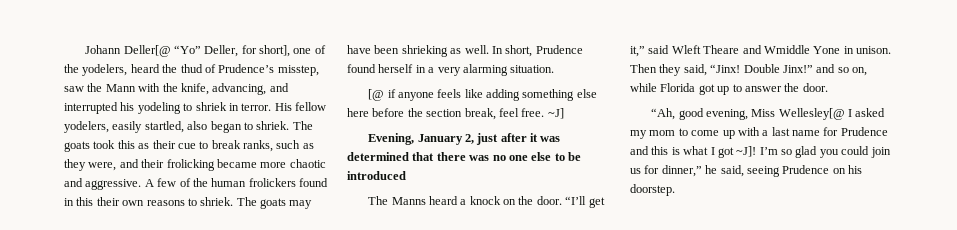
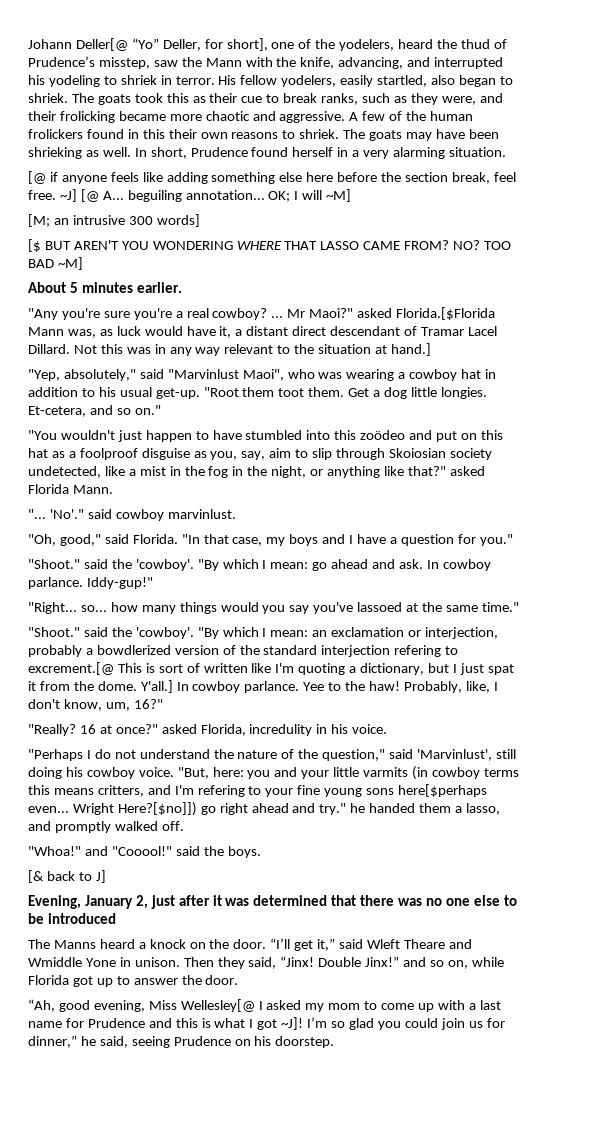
- ~J]
+ ~J] [@ A... beguiling annotation... OK; I will ~M]
+ [M; an intrusive 300 words]
+ [$ BUT AREN'T YOU WONDERING WHERE THAT LASSO CAME FROM? NO? TOO BAD ~M]
+ About 5 minutes earlier.
+ "Any you're sure you're a real cowboy? ... Mr Maoi?" asked Florida.[$Florida Mann was, as luck would have it, a distant direct descendant of Tramar Lacel Dillard. Not this was in any way relevant to the situation at hand.]
+ "Yep, absolutely," said "Marvinlust Maoi", who was wearing a cowboy hat in addition to his usual get-up. "Root them toot them. Get a dog little longies. Et-cetera, and so on."
+ "You wouldn't just happen to have stumbled into this zoödeo and put on this hat as a foolproof disguise as you, say, aim to slip through Skoiosian society undetected, like a mist in the fog in the night, or anything like that?" asked Florida Mann.
+ "... 'No'." said cowboy marvinlust.
+ "Oh, good," said Florida. "In that case, my boys and I have a question for you."
+ "Shoot." said the 'cowboy'. "By which I mean: go ahead and ask. In cowboy parlance. Iddy-gup!"
+ "Right... so... how many things would you say you've lassoed at the same time."
+ "Shoot." said the 'cowboy'. "By which I mean: an exclamation or interjection, probably a bowdlerized version of the standard interjection refering to excrement.[@ This is sort of written like I'm quoting a dictionary, but I just spat it from the dome. Y'all.] In cowboy parlance. Yee to the haw! Probably, like, I don't know, um, 16?"
+ "Really? 16 at once?" asked Florida, incredulity in his voice.
+ "Perhaps I do not understand the nature of the question," said 'Marvinlust', still doing his cowboy voice. "But, here: you and your little varmits (in cowboy terms this means critters, and I'm refering to your fine young sons here[$perhaps even... Wright Here?[$no]]) go right ahead and try." he handed them a lasso, and promptly walked off.
+ "Whoa!" and "Cooool!" said the boys.
+ [& back to J]

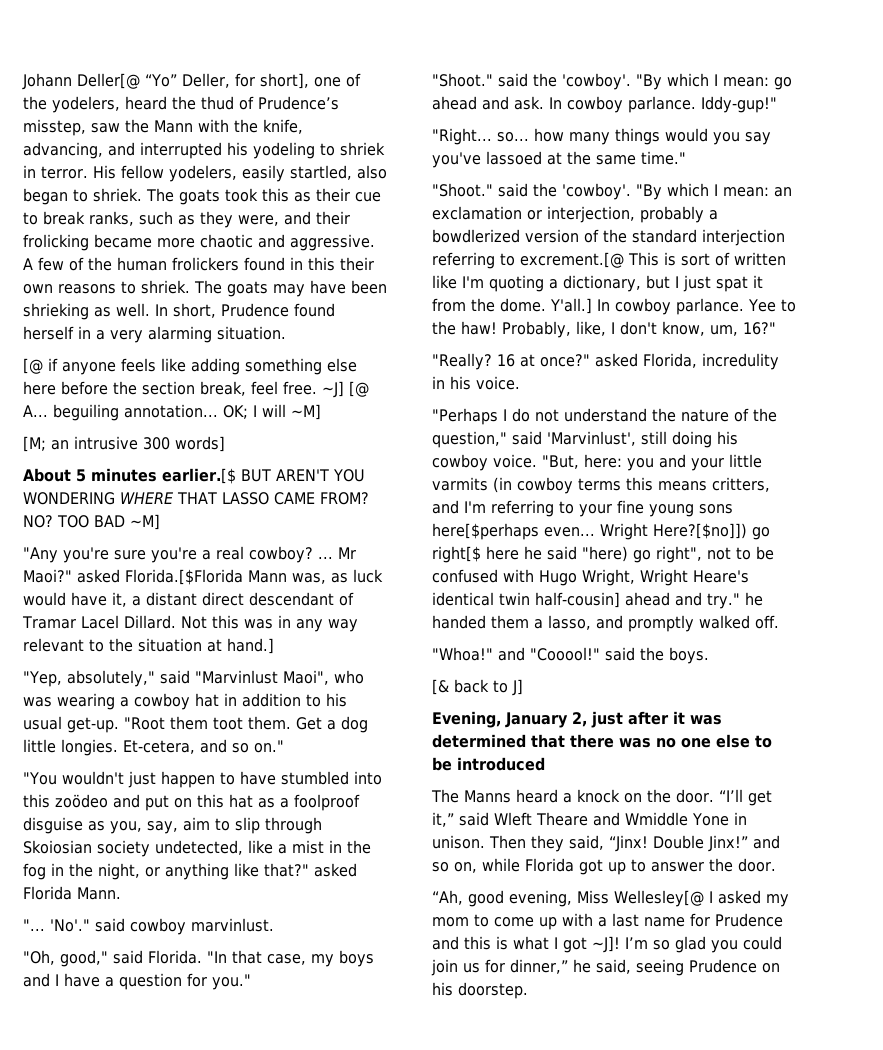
- [$ BUT AREN'T YOU WONDERING WHERE THAT LASSO CAME FROM?
+ About 5 minutes earlier.[$ BUT AREN'T YOU WONDERING WHERE THAT LASSO CAME FROM?
- About 5 minutes earlier.
- "By which I mean: an exclamation or interjection, probably a bowdlerized version of the standard interjection refering to excrement.[@ This is sort of written like I'm quoting a dictionary, but I just spat it from the dome.
+ "By which I mean: an exclamation or interjection, probably a bowdlerized version of the standard interjection referring to excrement.[@ This is sort of written like I'm quoting a dictionary, but I just spat it from the dome.
- "But, here: you and your little varmits (in cowboy terms this means critters, and I'm refering to your fine young sons here[$perhaps even...
+ "But, here: you and your little varmits (in cowboy terms this means critters, and I'm referring to your fine young sons here[$perhaps even...
- Wright Here?[$no]]) go right ahead and try." he handed them a lasso, and promptly walked off.
+ Wright Here?[$no]]) go right[$ here he said "here) go right", not to be confused with Hugo Wright, Wright Heare's identical twin half-cousin] ahead and try." he handed them a lasso, and promptly walked off.

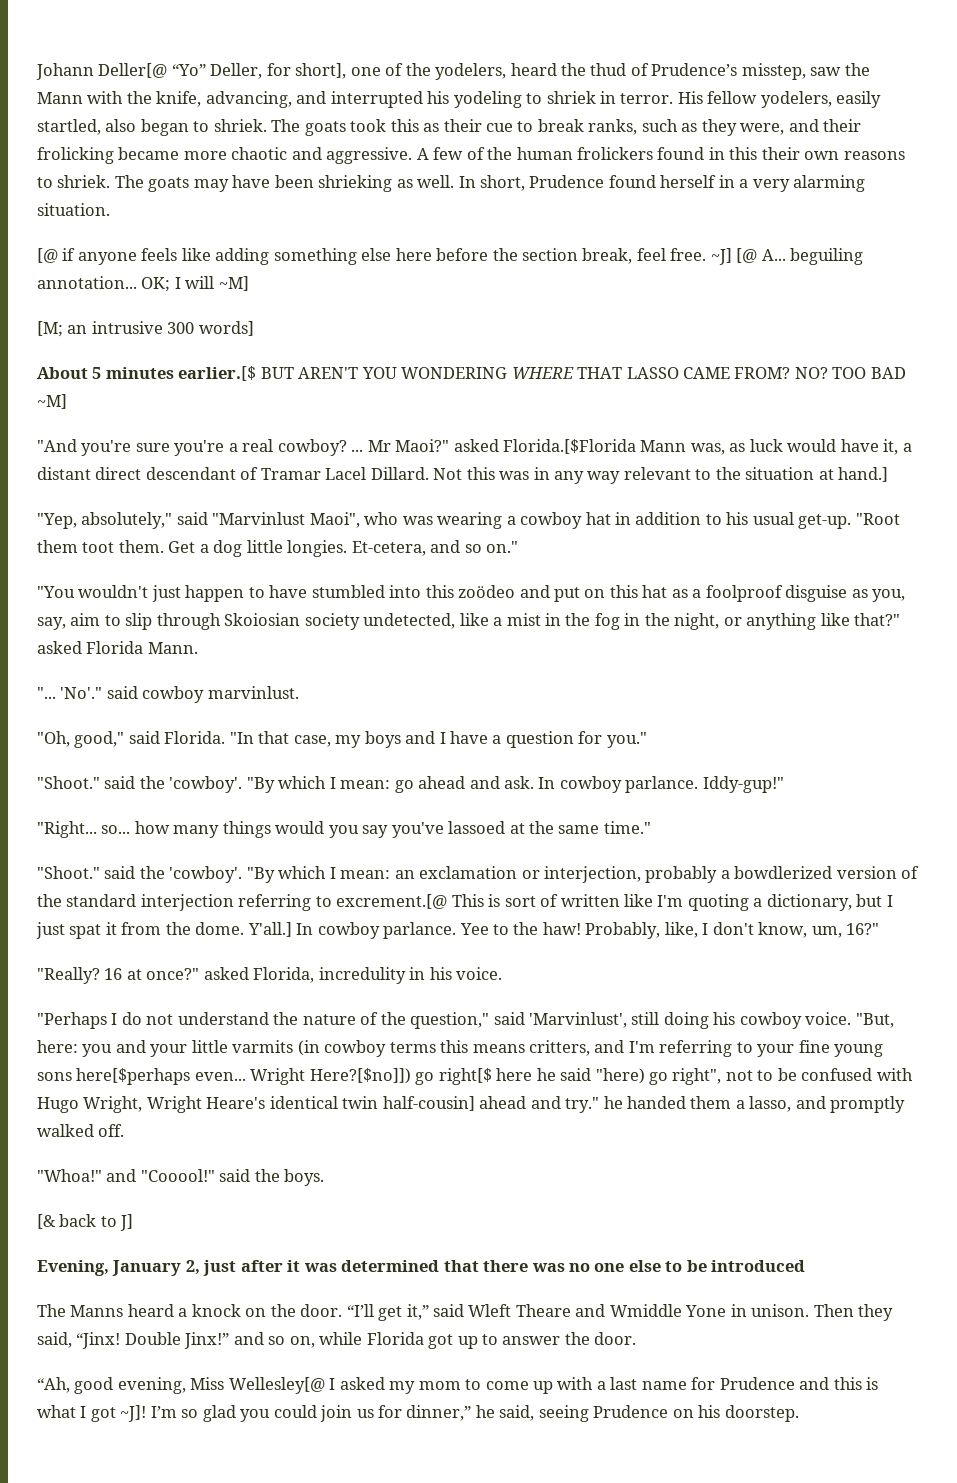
- "Any you're sure you're a real cowboy? ...
+ "And you're sure you're a real cowboy? ...

